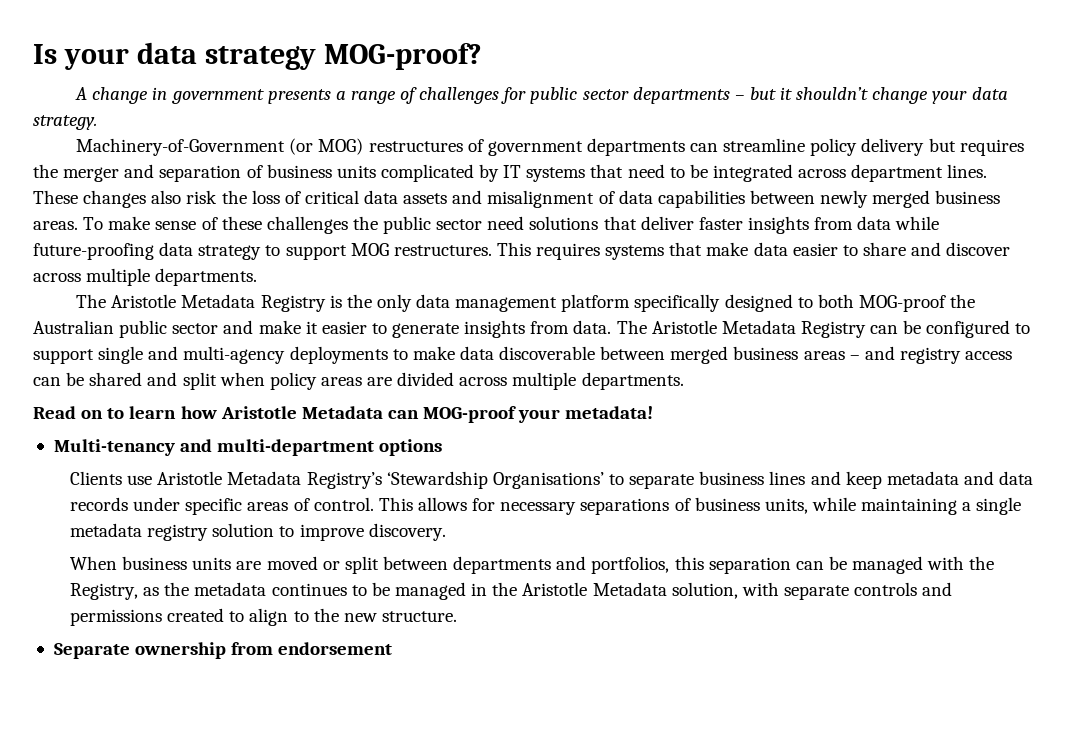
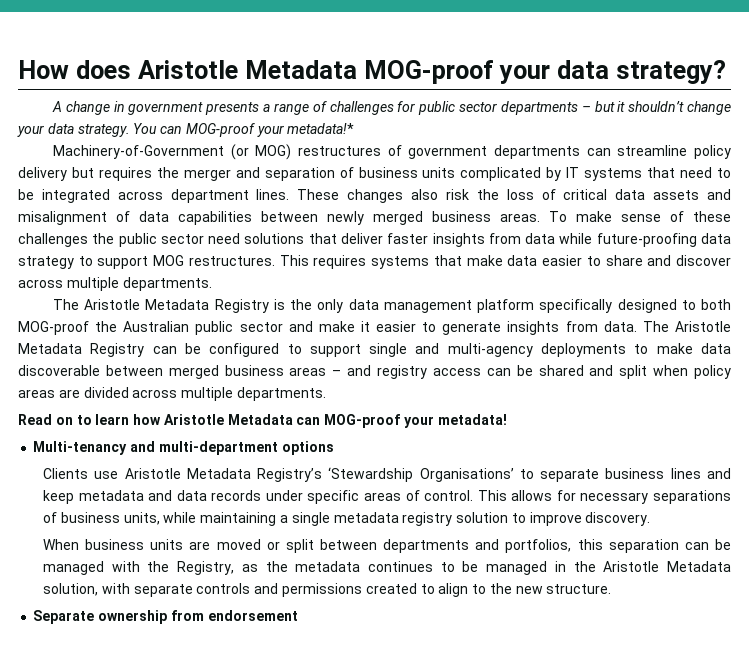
- Is your data strategy MOG-proof?
+ How does Aristotle Metadata MOG-proof your data strategy?
+ You can MOG-proof your metadata!*

